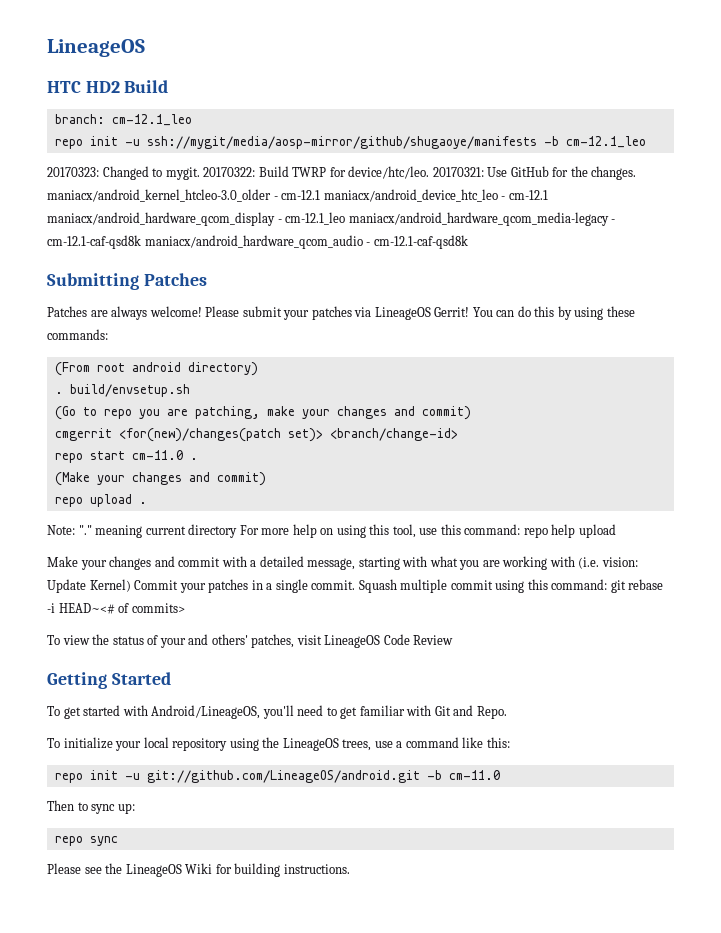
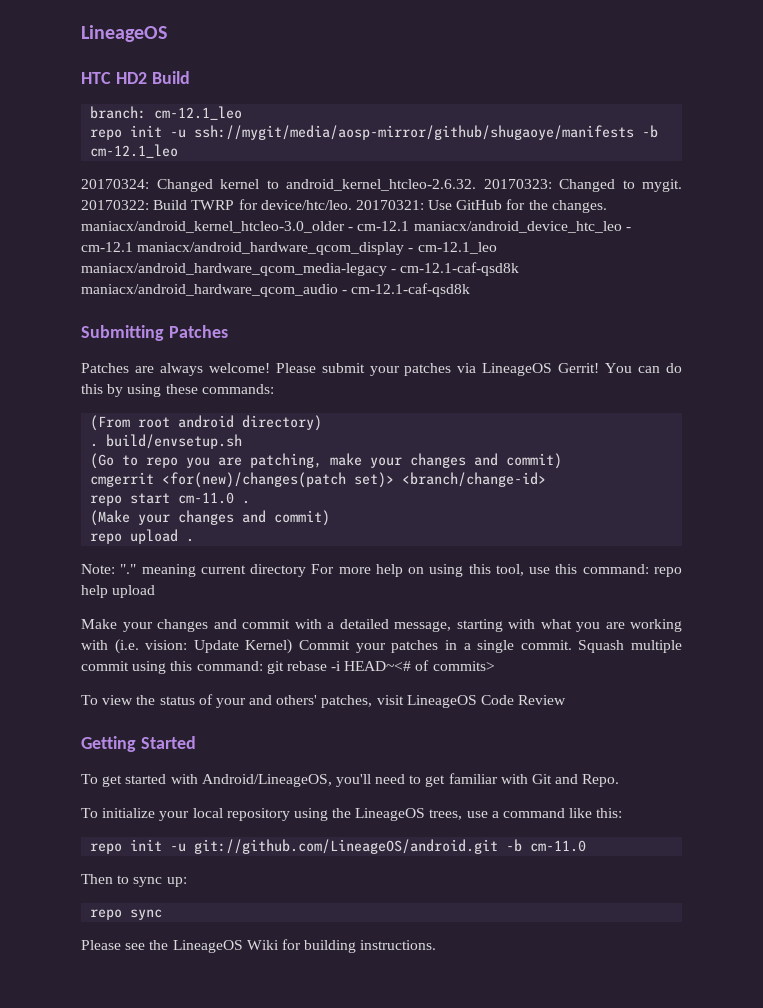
- 20170323: Changed to mygit.
+ 20170324: Changed kernel to android_kernel_htcleo-2.6.32. 20170323: Changed to mygit.

